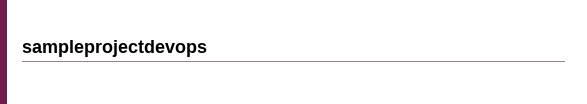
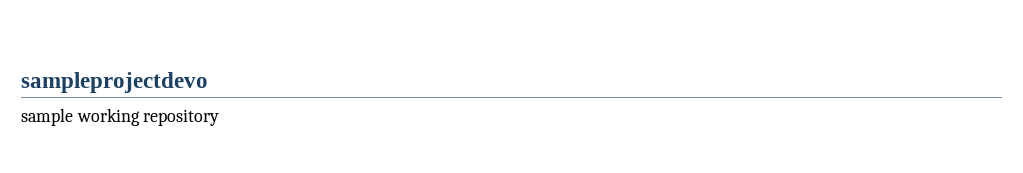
- sampleprojectdevops
+ sampleprojectdevo
+ sample working repository

